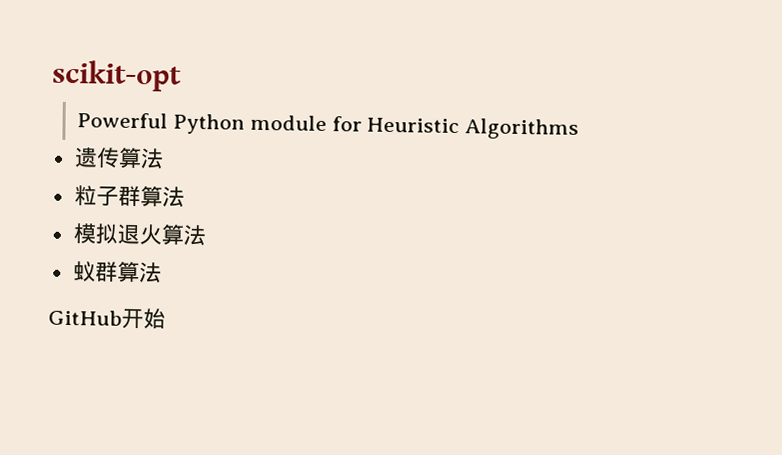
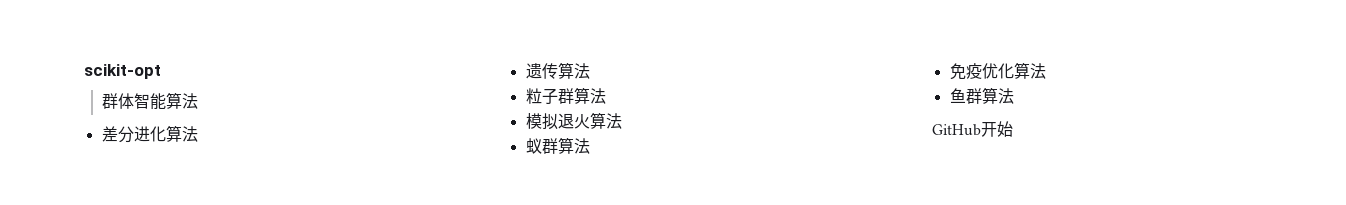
- Powerful Python module for Heuristic Algorithms
+ 群体智能算法
+ 差分进化算法
+ 免疫优化算法
+ 鱼群算法

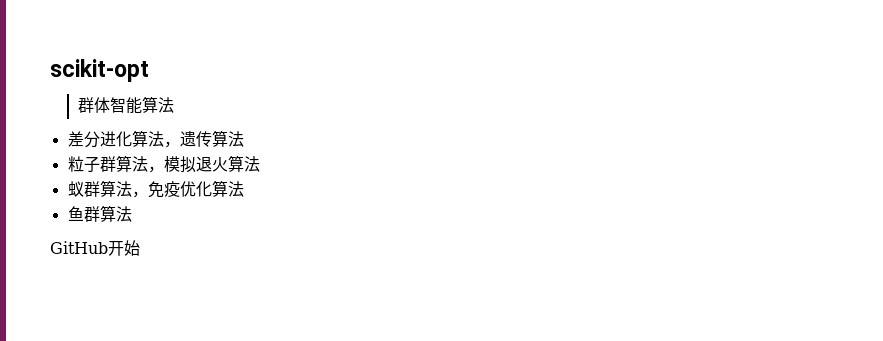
- 差分进化算法
- 遗传算法
+ 差分进化算法，遗传算法
- 粒子群算法
- 模拟退火算法
+ 粒子群算法，模拟退火算法
- 蚁群算法
- 免疫优化算法
+ 蚁群算法，免疫优化算法

